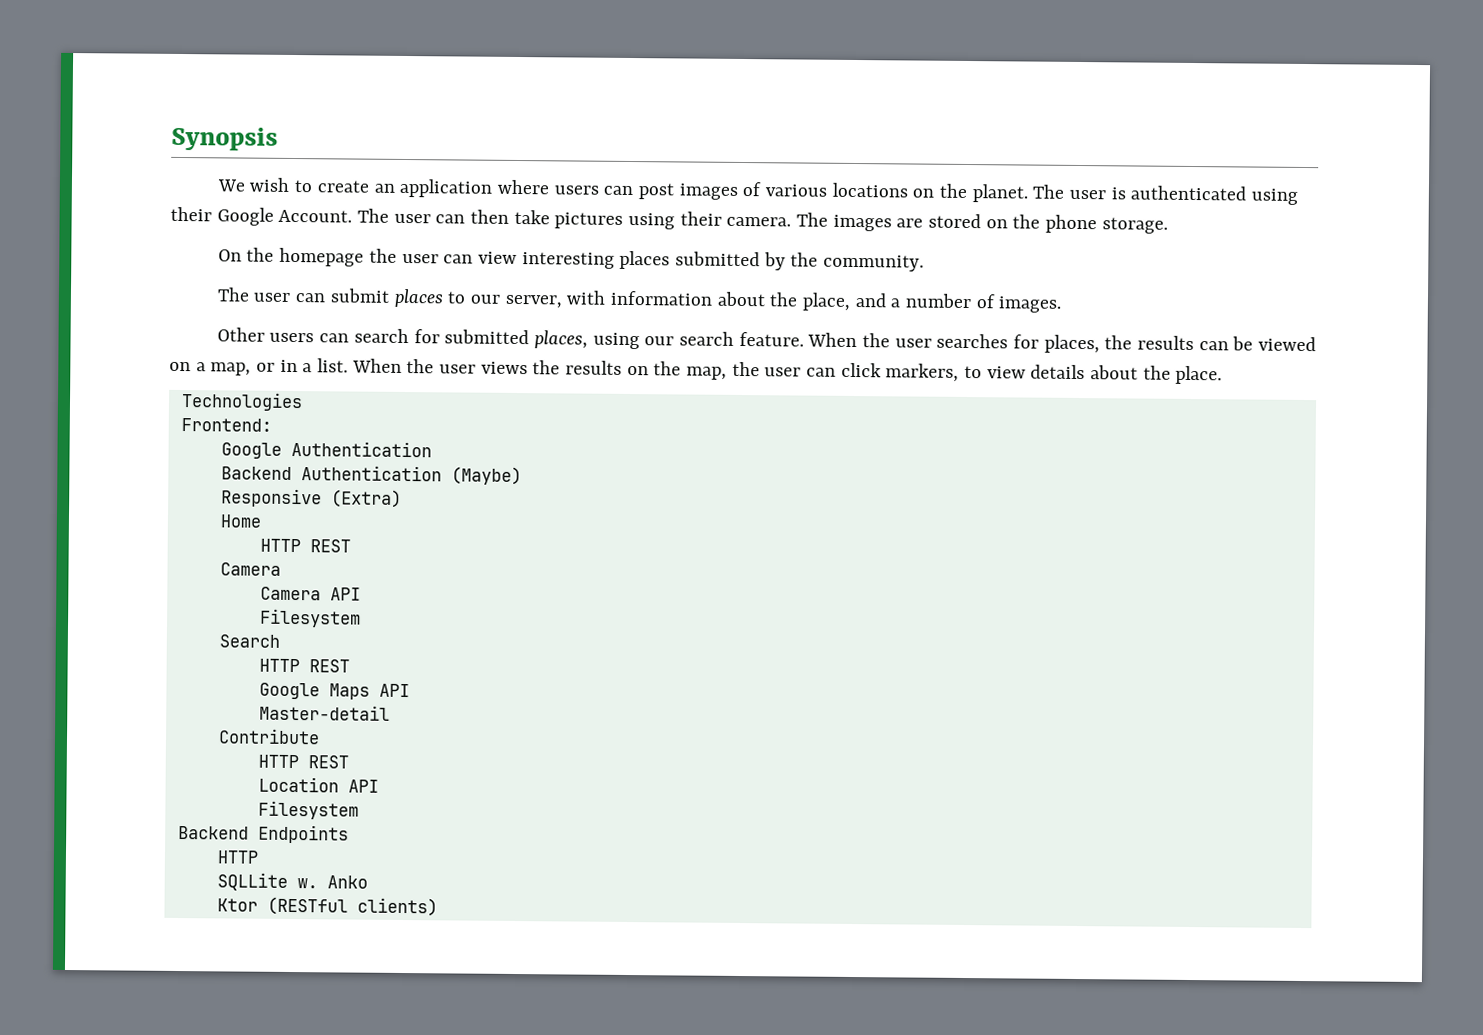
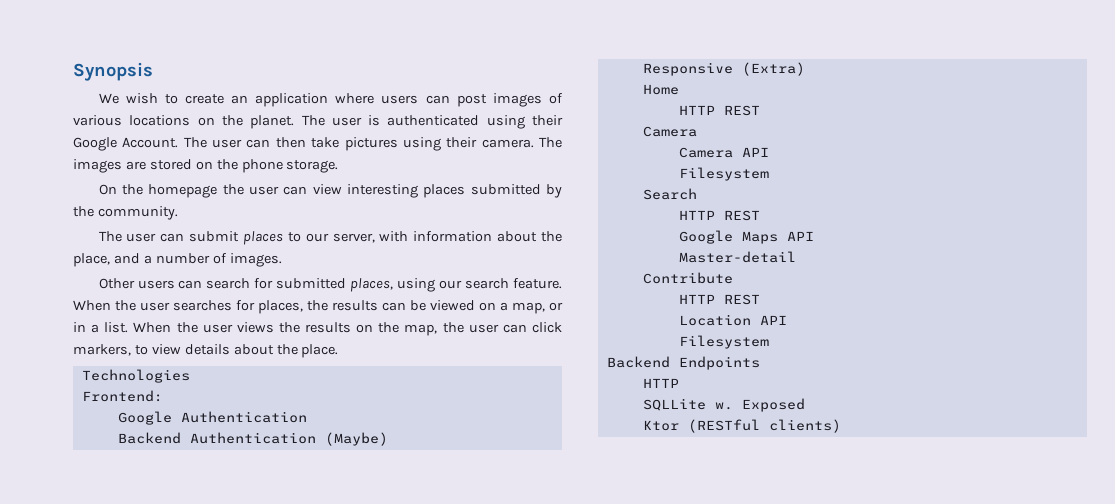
- Anko
+ Exposed

